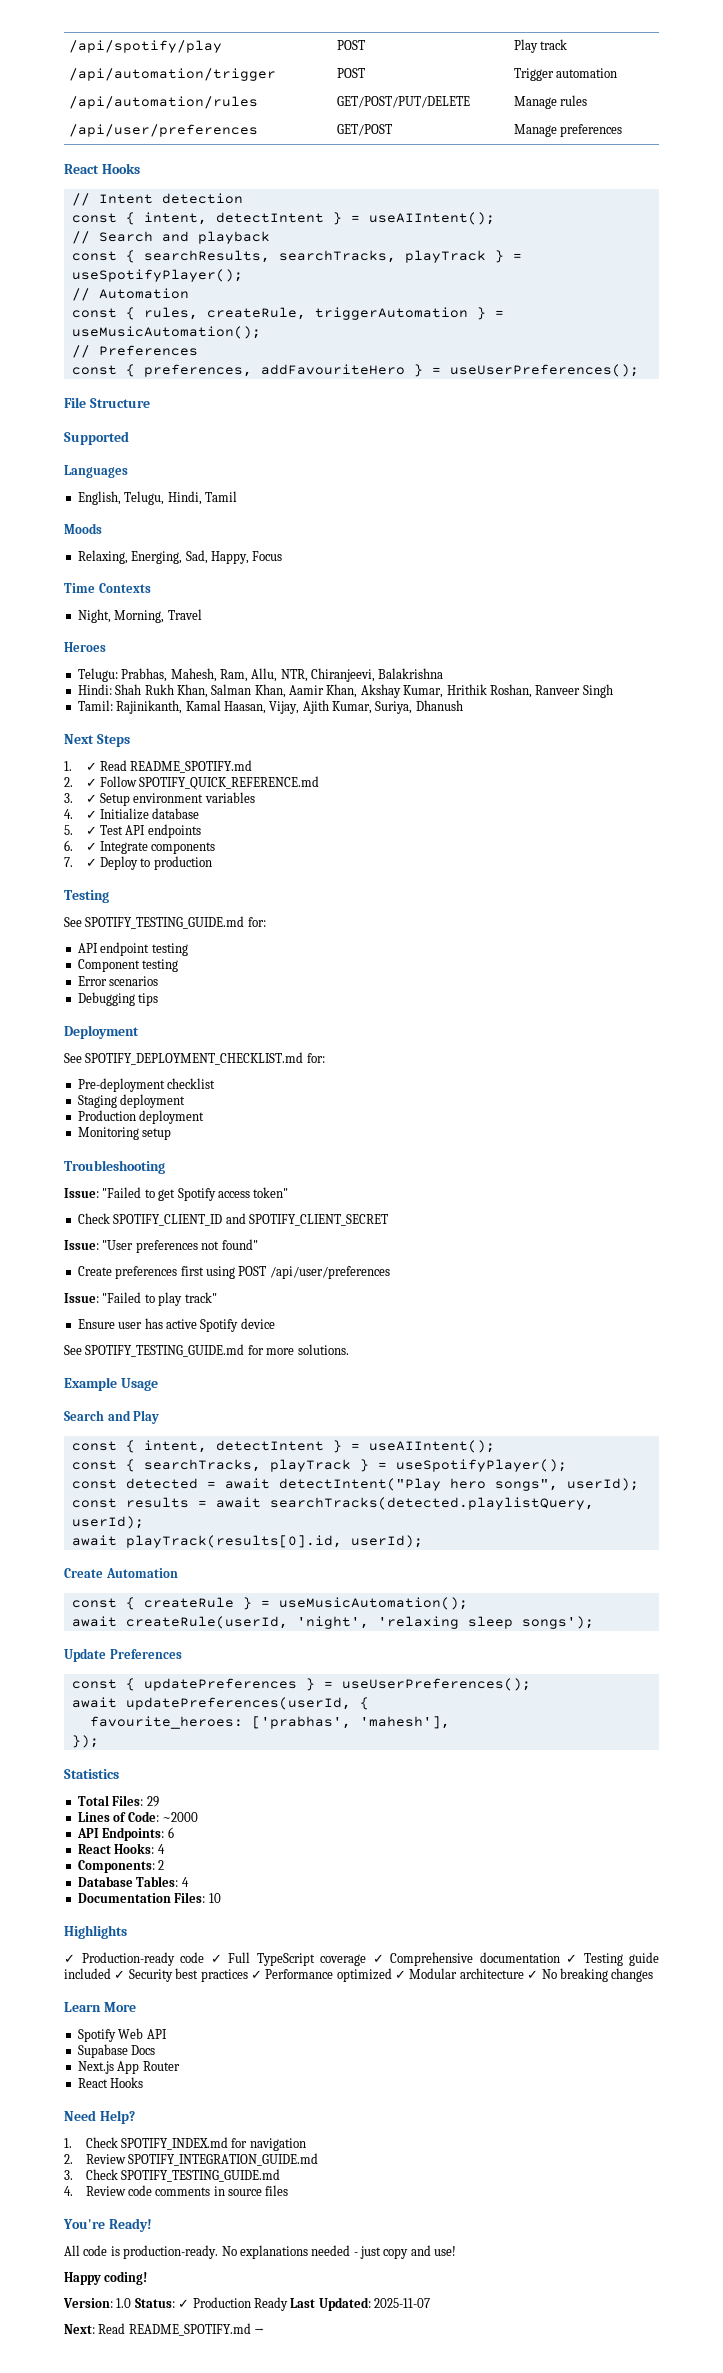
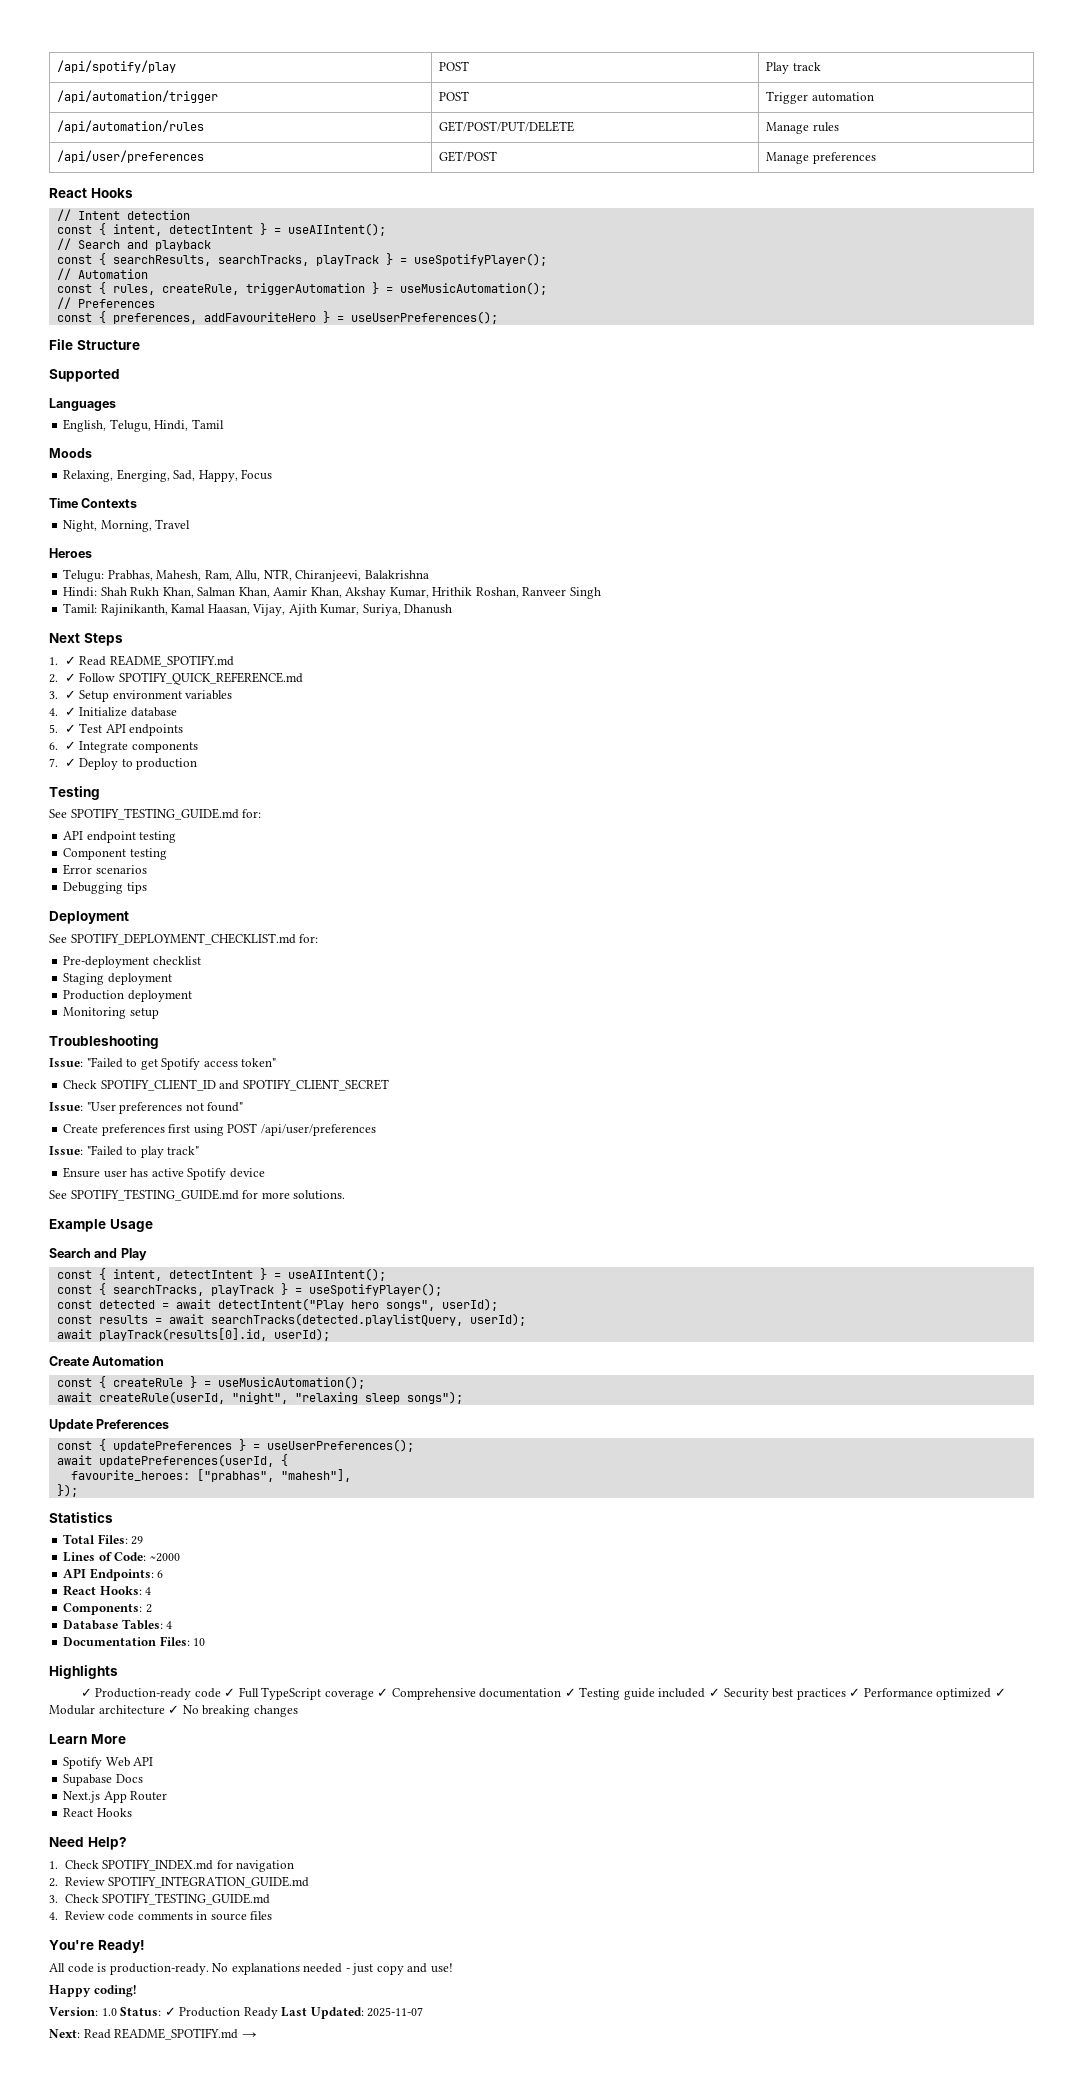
- await createRule(userId, 'night', 'relaxing sleep songs');
+ await createRule(userId, "night", "relaxing sleep songs");
- favourite_heroes: ['prabhas', 'mahesh'],
+ favourite_heroes: ["prabhas", "mahesh"],

